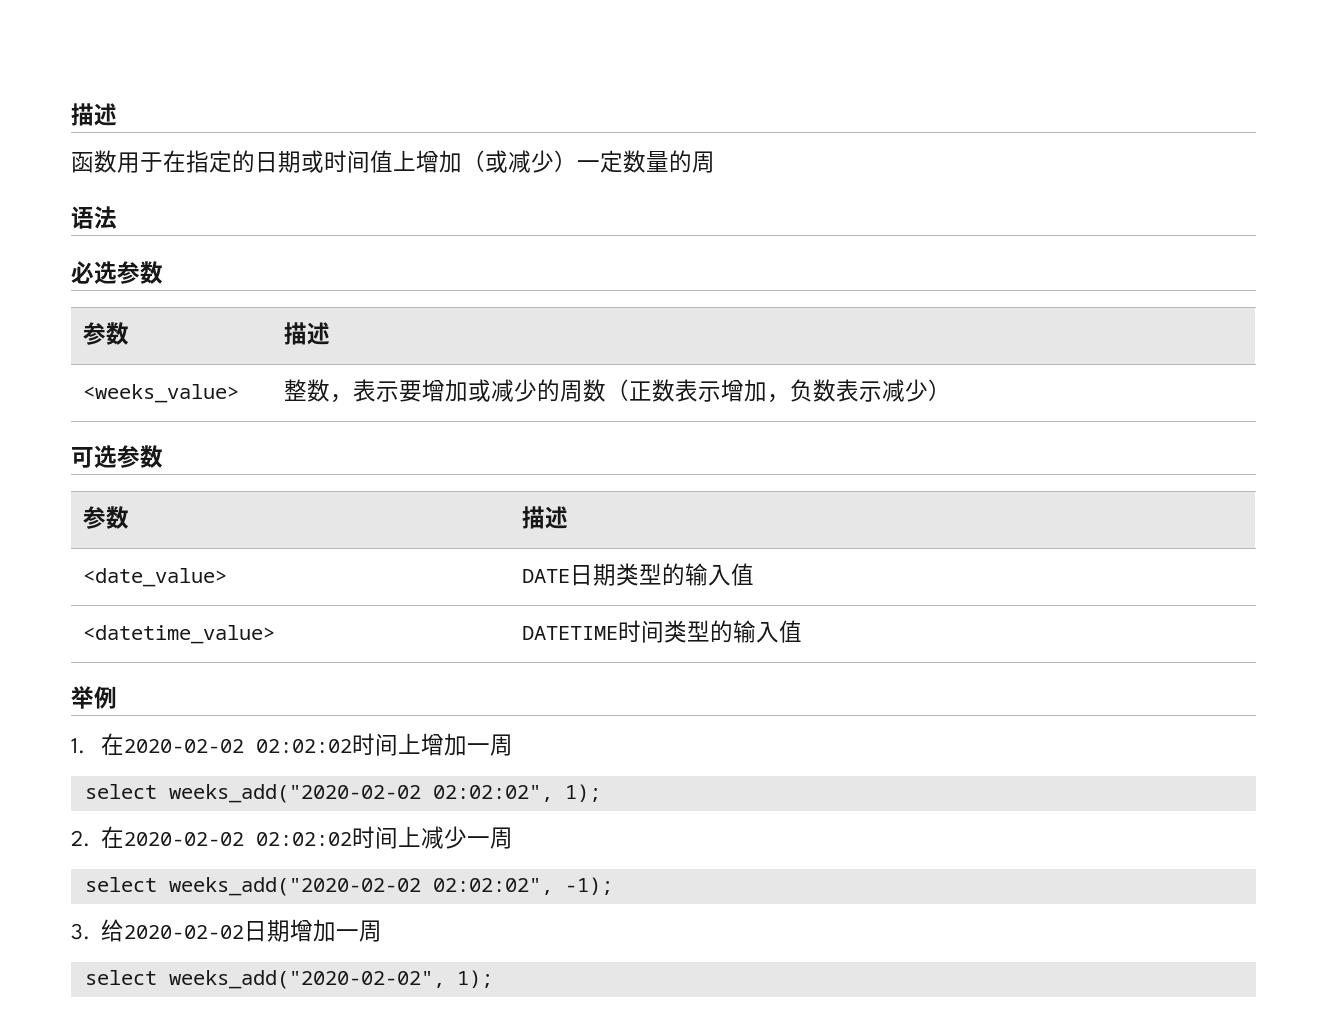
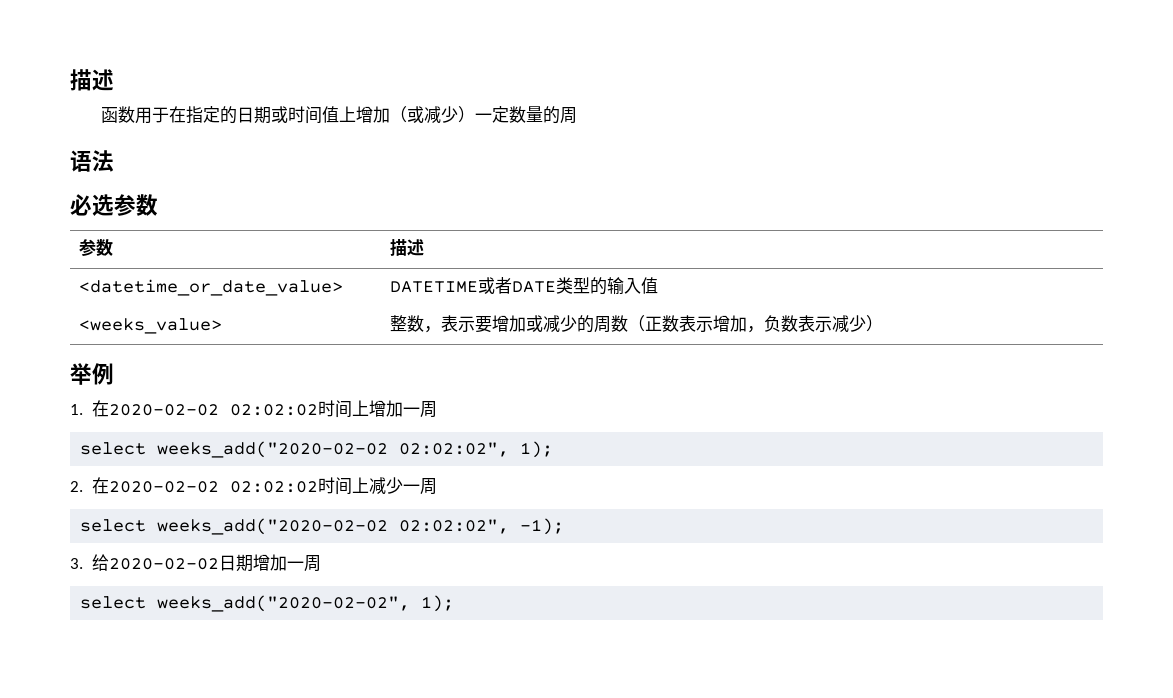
+ <datetime_or_date_value> | DATETIME或者DATE类型的输入值
- 可选参数
- 参数 | 描述
- <date_value> | DATE日期类型的输入值
- <datetime_value> | DATETIME时间类型的输入值

